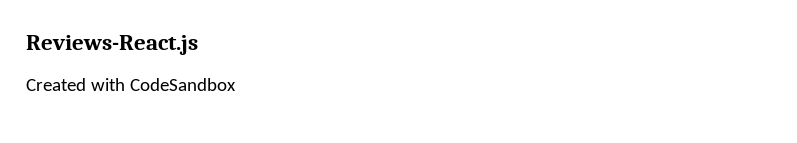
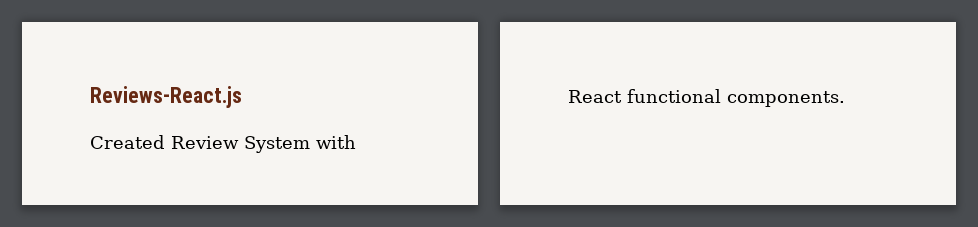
- Created with CodeSandbox
+ Created Review System with React functional components.

